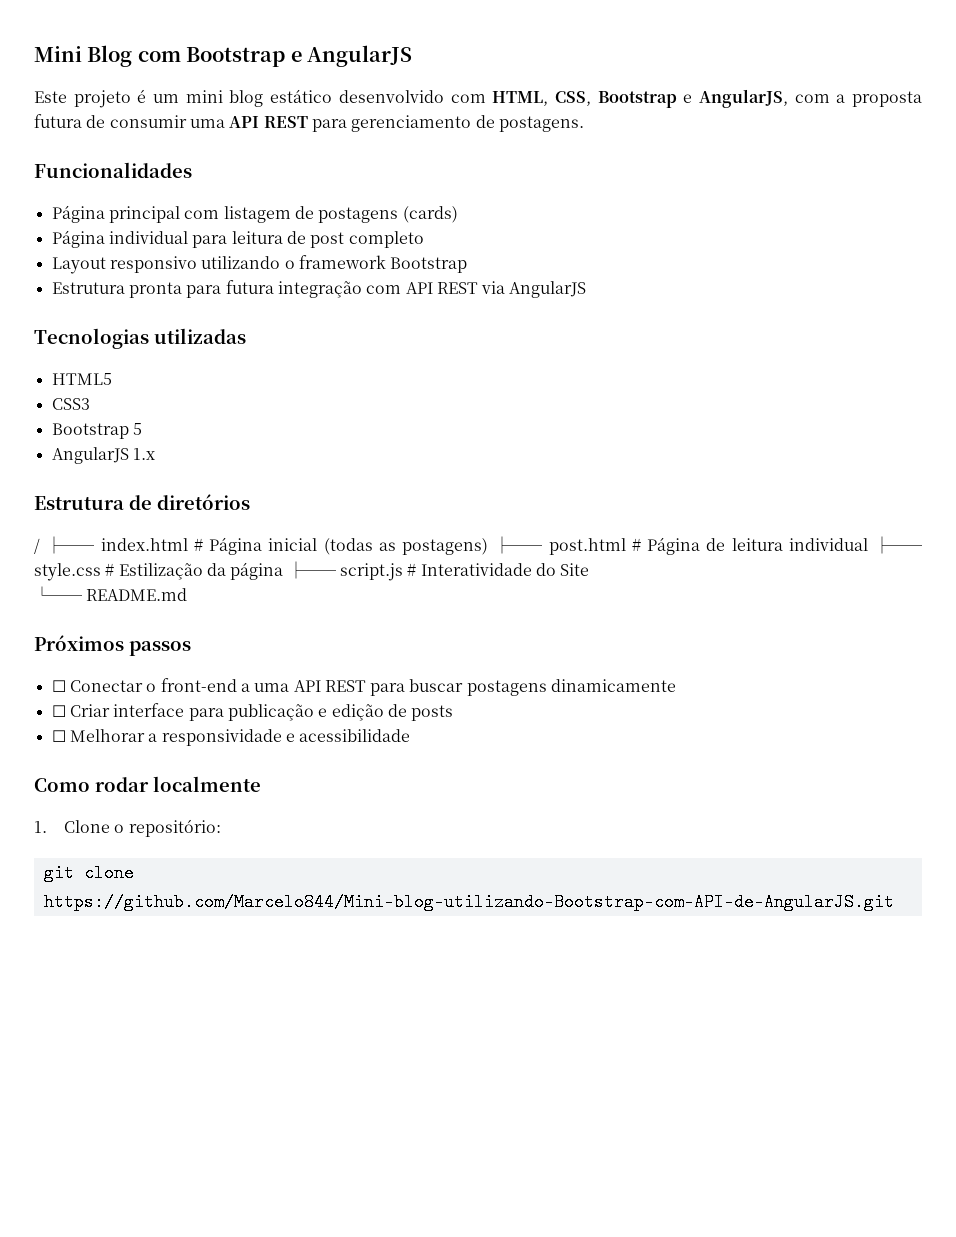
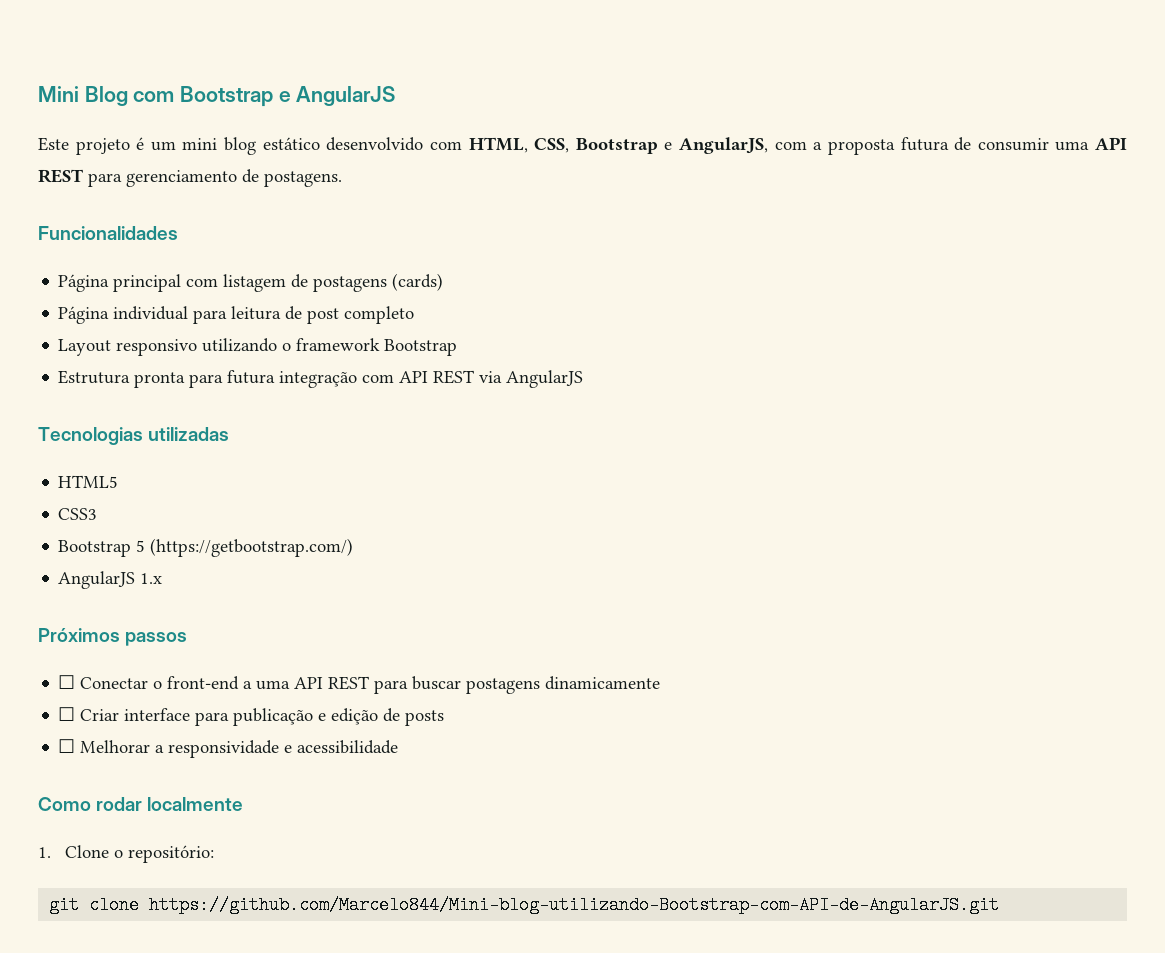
- Bootstrap 5
+ Bootstrap 5 (https://getbootstrap.com/)
- Estrutura de diretórios
- / ├── index.html # Página inicial (todas as postagens) ├── post.html # Página de leitura individual ├── style.css # Estilização da página ├── script.js # Interatividade do Site
- └── README.md

